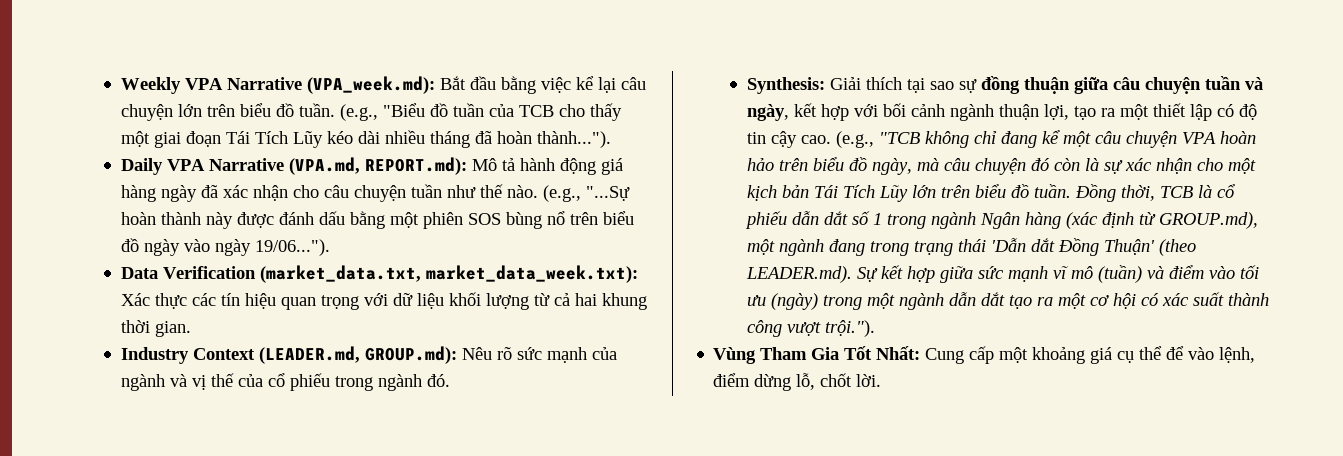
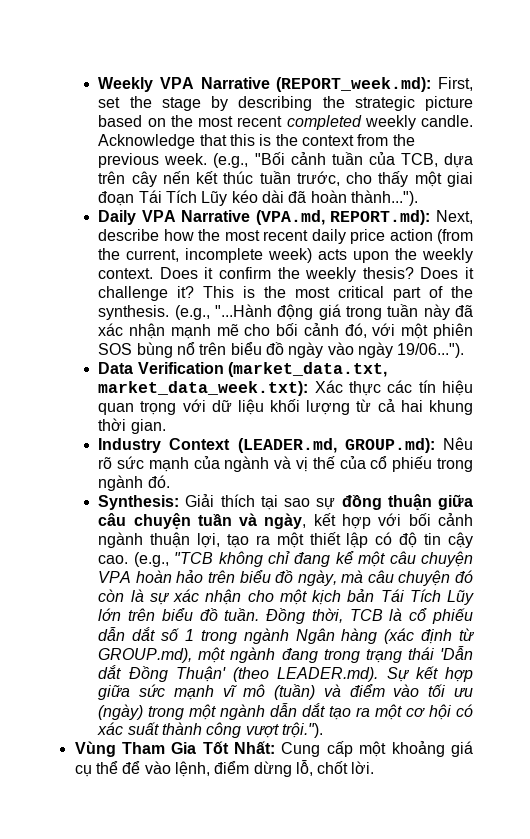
- Weekly VPA Narrative (VPA_week.md): Bắt đầu bằng việc kể lại câu chuyện lớn trên biểu đồ tuần. (e.g., "Biểu đồ tuần của TCB cho thấy một giai đoạn Tái Tích Lũy kéo dài nhiều tháng đã hoàn thành...").
+ Weekly VPA Narrative (REPORT_week.md): First, set the stage by describing the strategic picture based on the most recent completed weekly candle. Acknowledge that this is the context from the previous week. (e.g., "Bối cảnh tuần của TCB, dựa trên cây nến kết thúc tuần trước, cho thấy một giai đoạn Tái Tích Lũy kéo dài đã hoàn thành...").
- Daily VPA Narrative (VPA.md, REPORT.md): Mô tả hành động giá hàng ngày đã xác nhận cho câu chuyện tuần như thế nào. (e.g., "...Sự hoàn thành này được đánh dấu bằng một phiên SOS bùng nổ trên biểu đồ ngày vào ngày 19/06...").
+ Daily VPA Narrative (VPA.md, REPORT.md): Next, describe how the most recent daily price action (from the current, incomplete week) acts upon the weekly context. Does it confirm the weekly thesis? Does it challenge it? This is the most critical part of the synthesis. (e.g., "...Hành động giá trong tuần này đã xác nhận mạnh mẽ cho bối cảnh đó, với một phiên SOS bùng nổ trên biểu đồ ngày vào ngày 19/06...").

